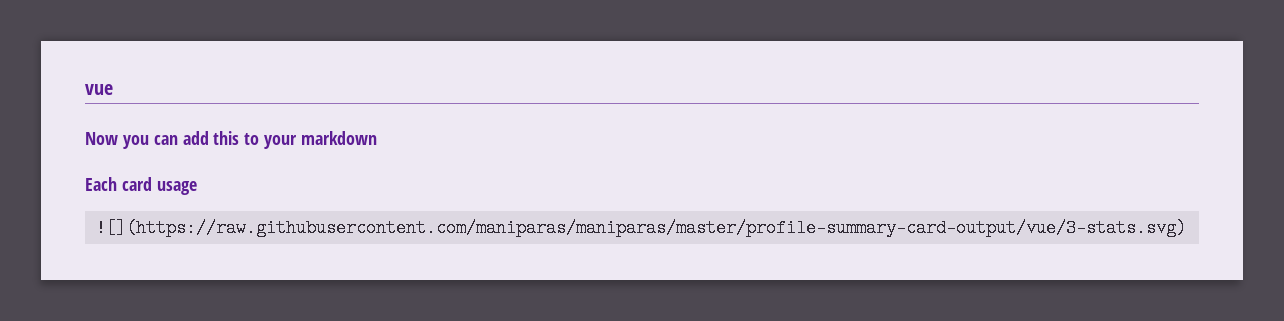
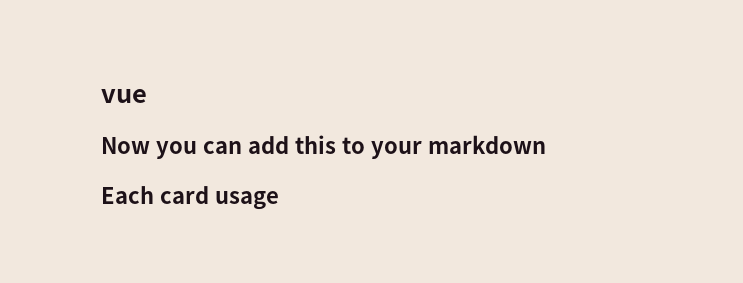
- ![](https://raw.githubusercontent.com/maniparas/maniparas/master/profile-summary-card-output/vue/3-stats.svg)

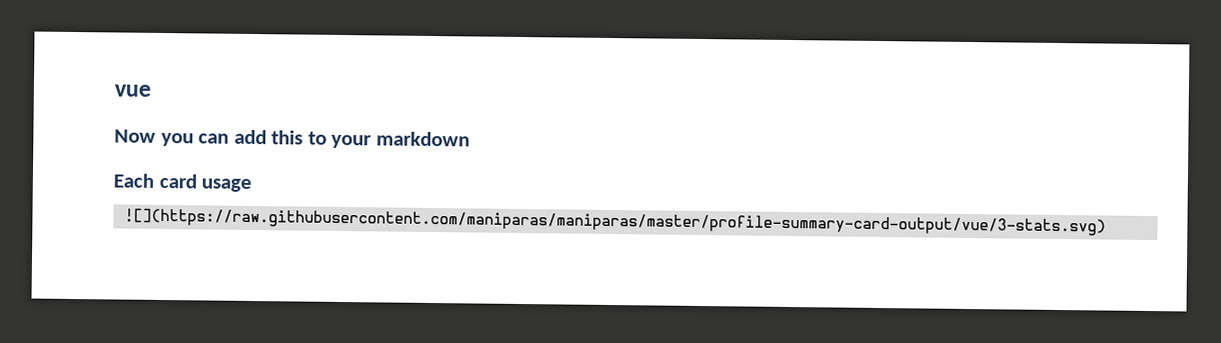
+ ![](https://raw.githubusercontent.com/maniparas/maniparas/master/profile-summary-card-output/vue/3-stats.svg)

